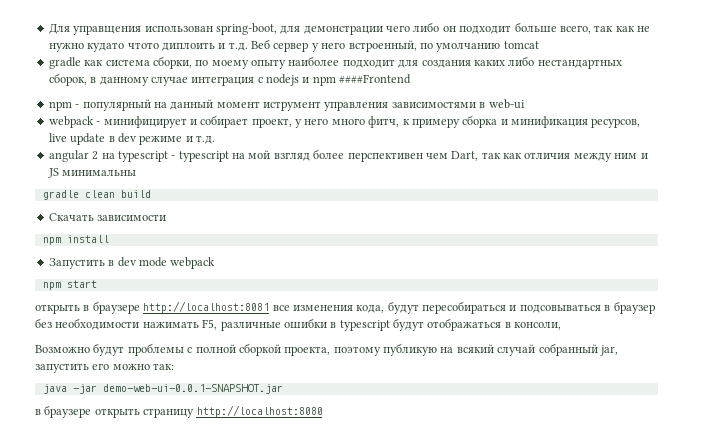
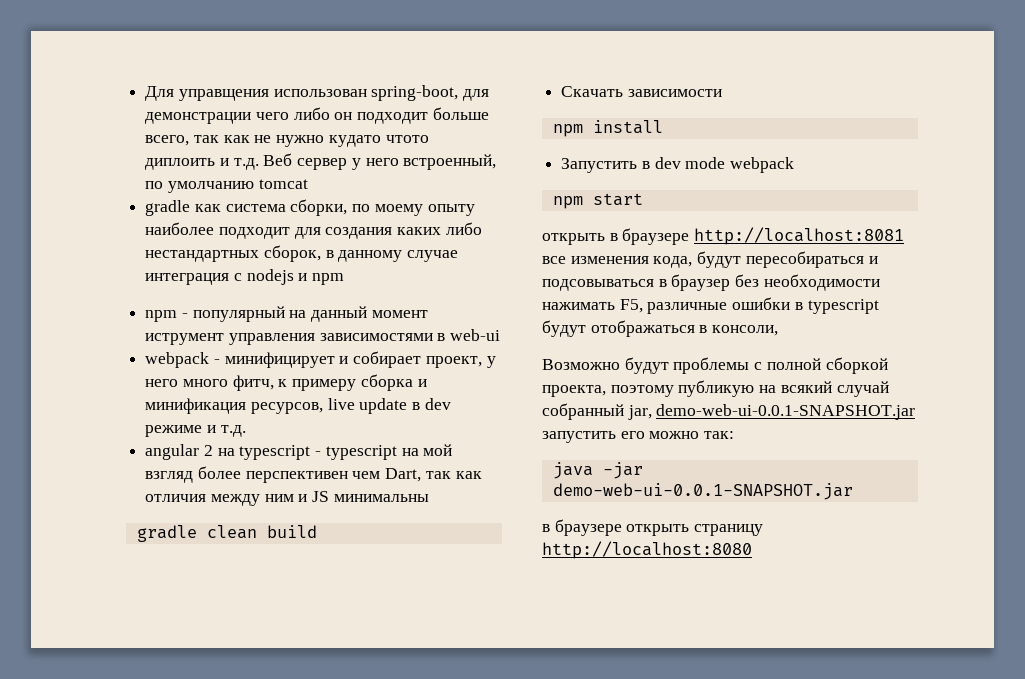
- gradle как система сборки, по моему опыту наиболее подходит для создания каких либо нестандартных сборок, в данному случае интеграция с nodejs и npm ####Frontend
+ gradle как система сборки, по моему опыту наиболее подходит для создания каких либо нестандартных сборок, в данному случае интеграция с nodejs и npm
- Возможно будут проблемы с полной сборкой проекта, поэтому публикую на всякий случай собранный jar, запустить его можно так:
+ Возможно будут проблемы с полной сборкой проекта, поэтому публикую на всякий случай собранный jar, demo-web-ui-0.0.1-SNAPSHOT.jar запустить его можно так:

